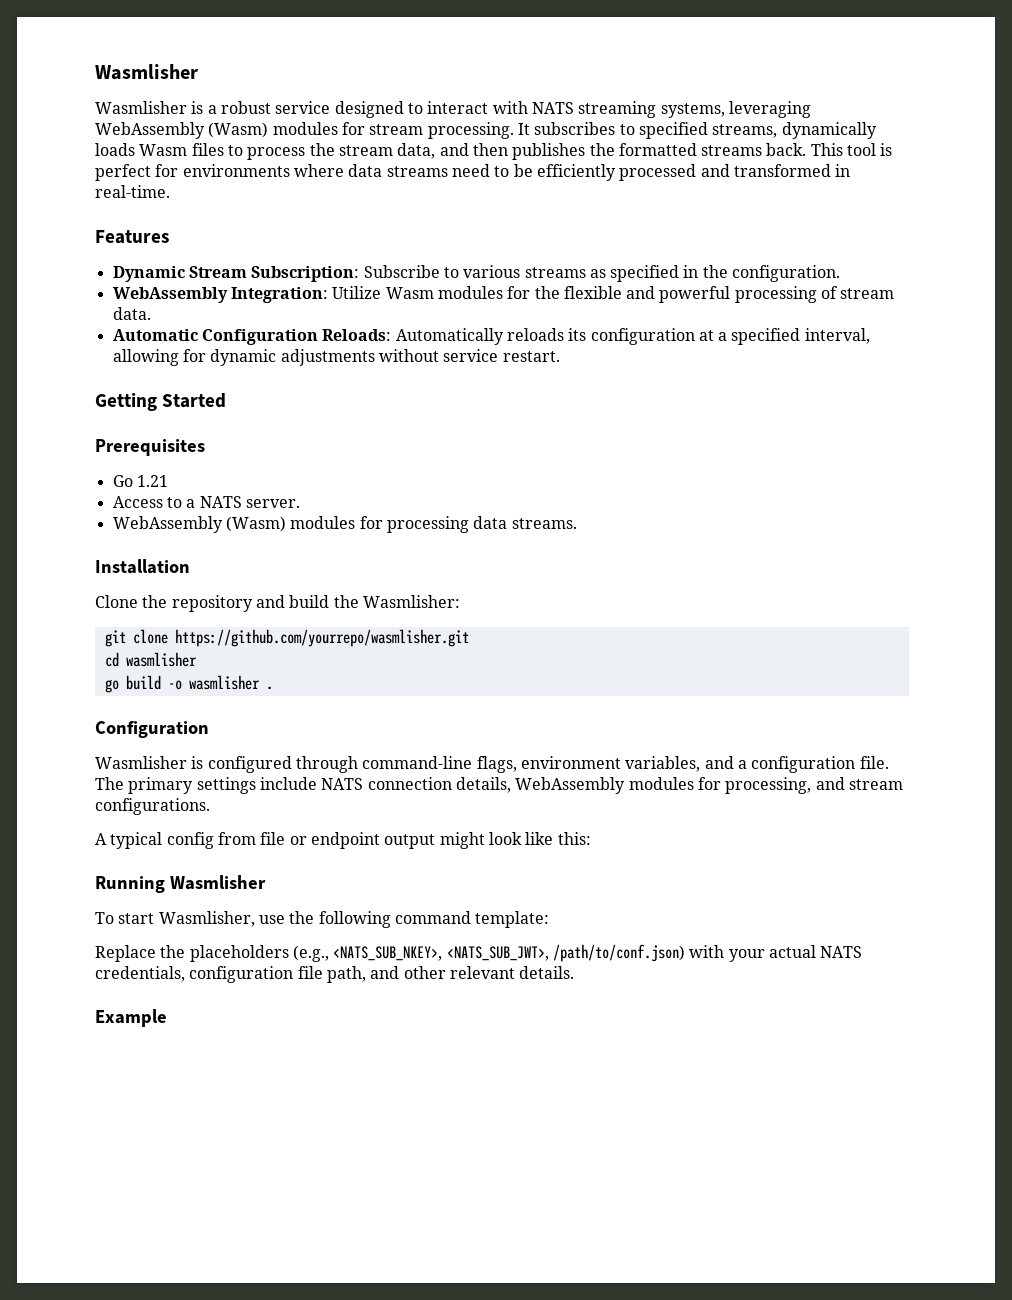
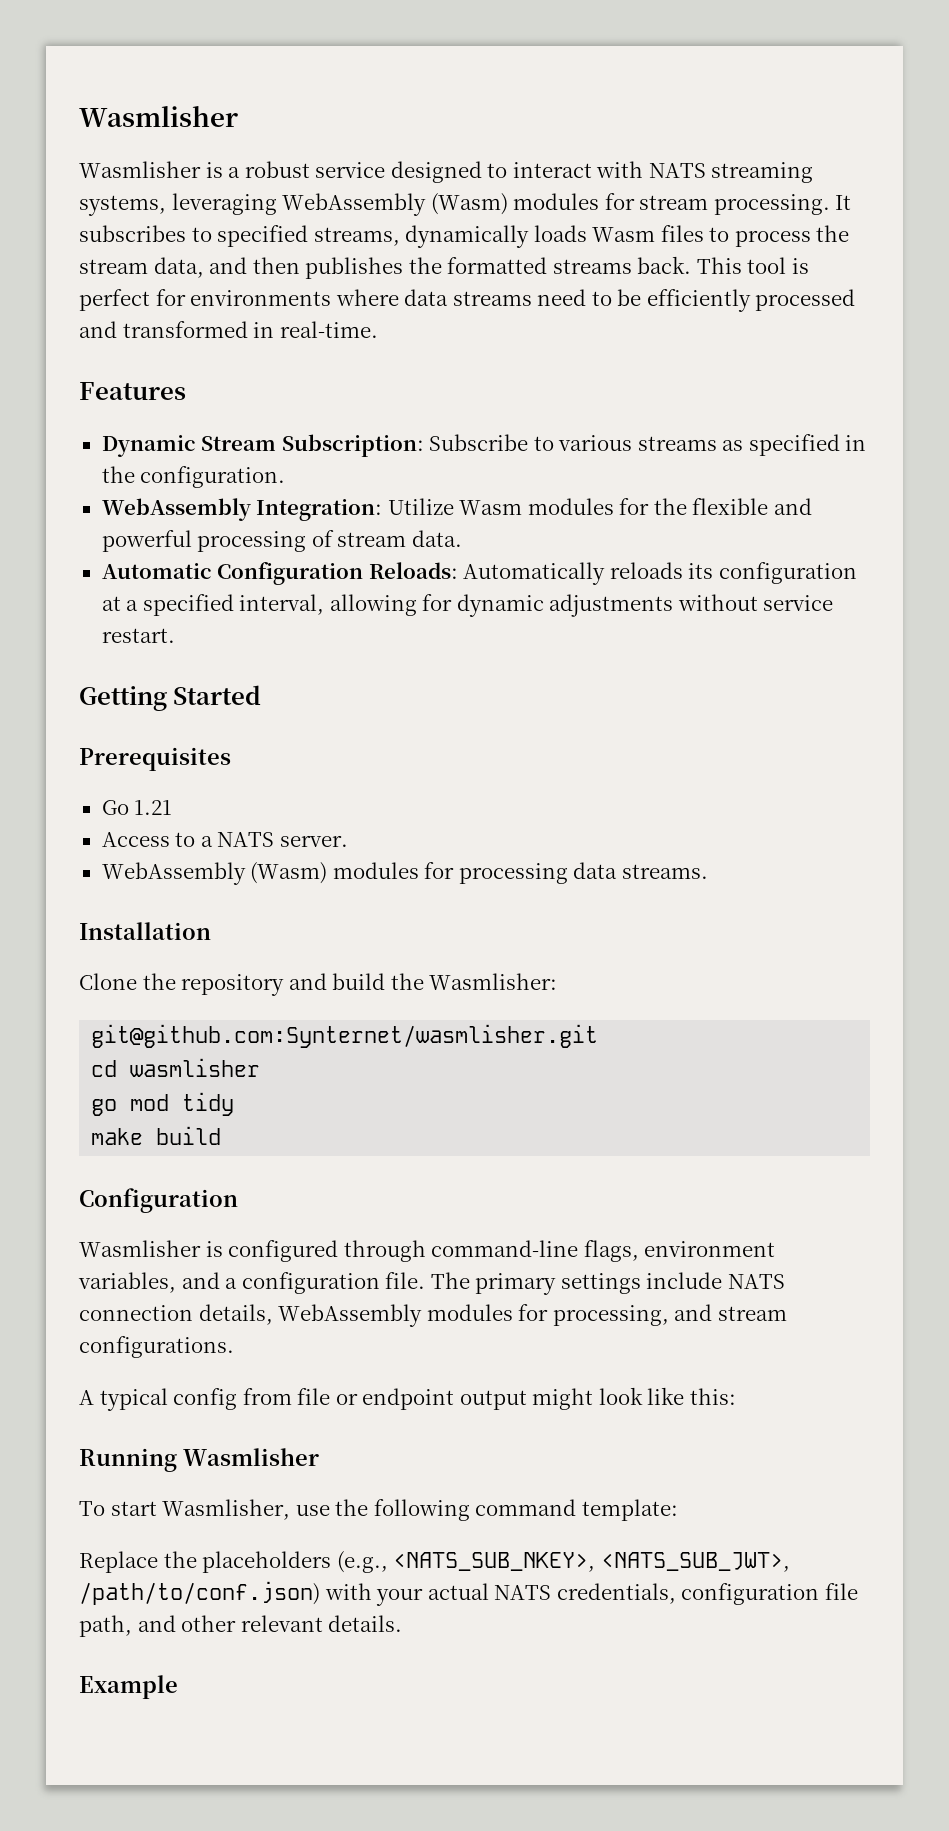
- git clone https://github.com/yourrepo/wasmlisher.git
+ git@github.com:Synternet/wasmlisher.git
- go build -o wasmlisher .
+ go mod tidy
+ make build

